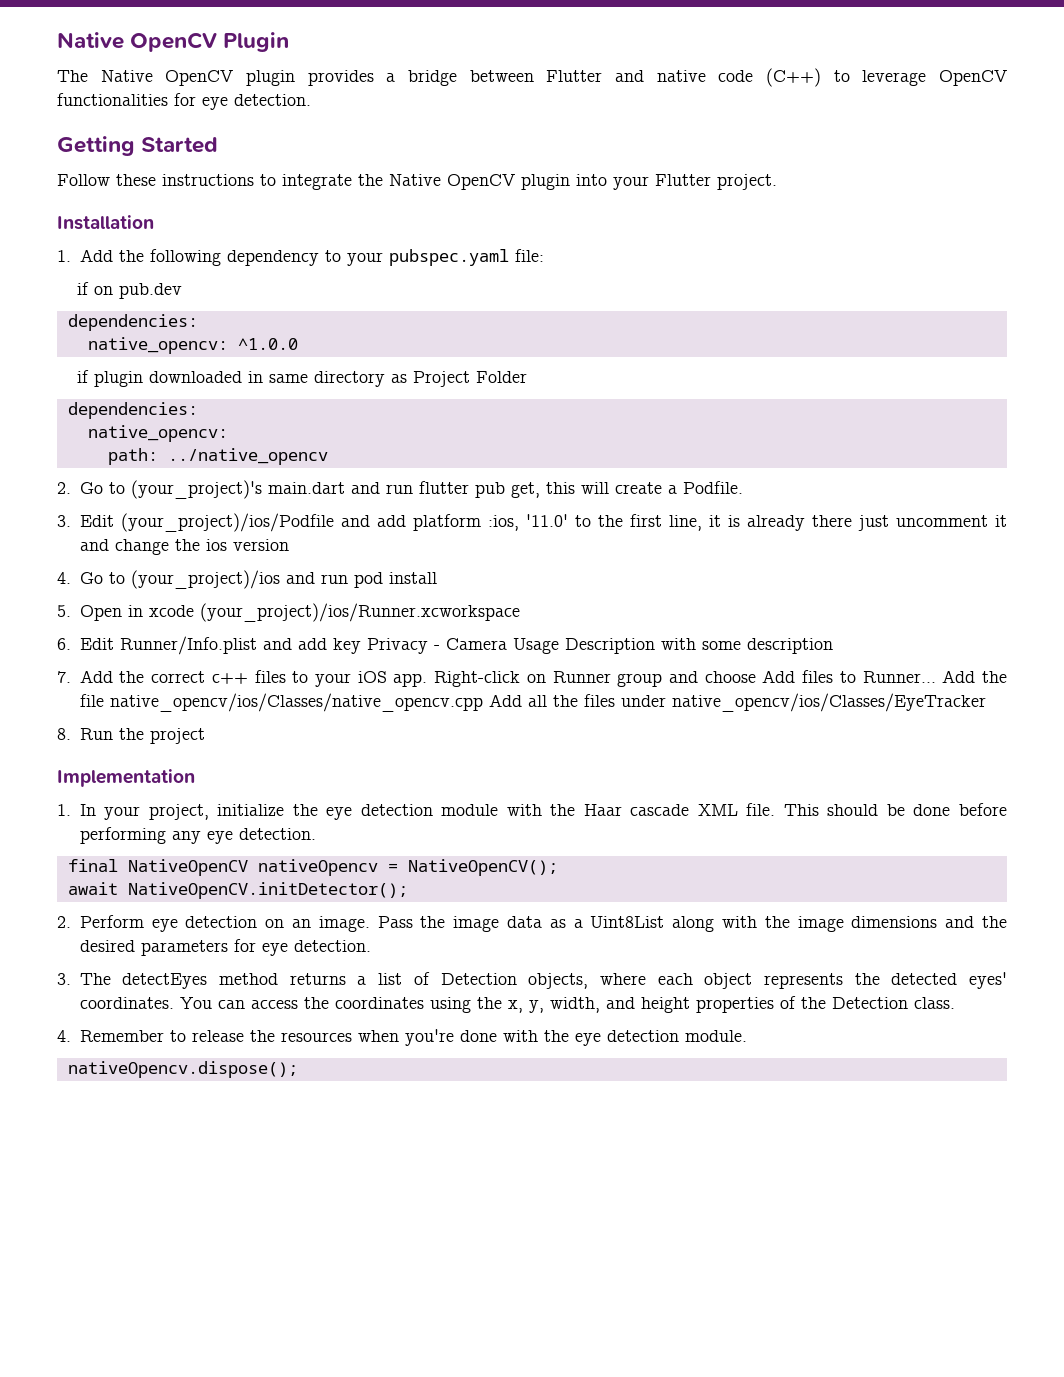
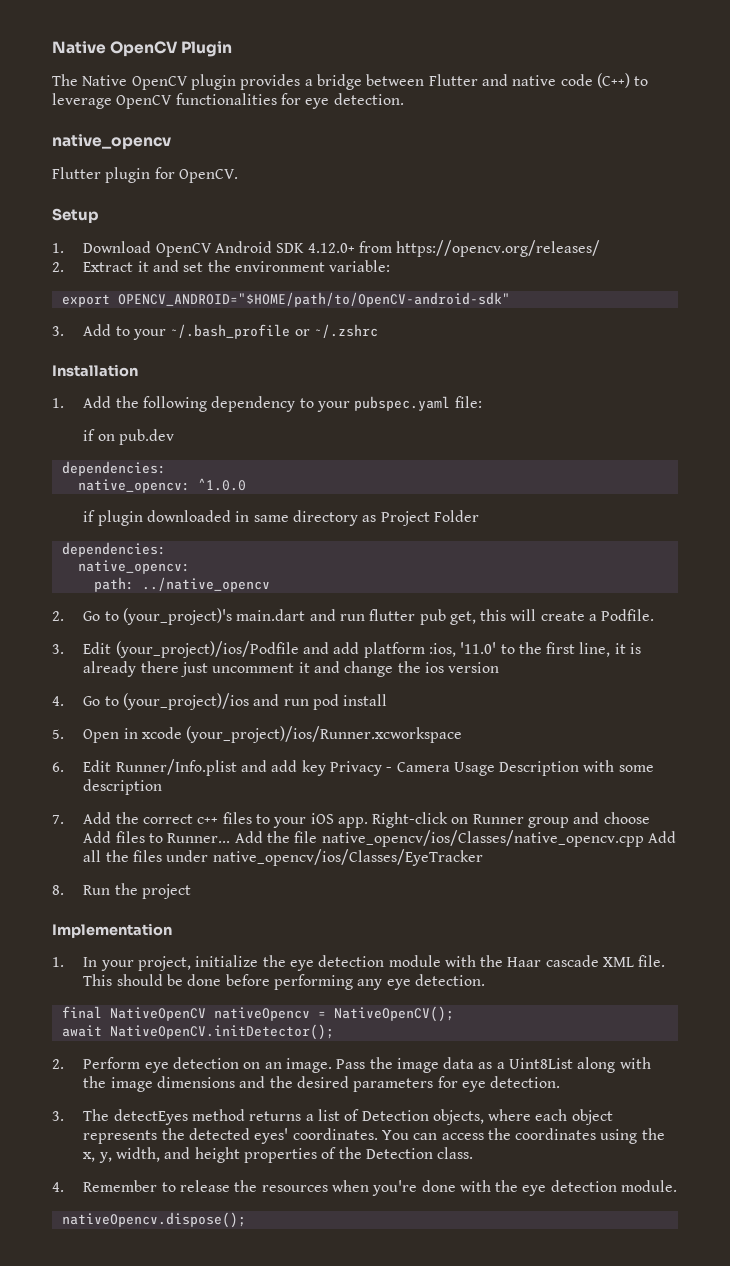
- Getting Started
- Follow these instructions to integrate the Native OpenCV plugin into your Flutter project.
+ native_opencv
+ Flutter plugin for OpenCV.
+ Setup
+ 1. Download OpenCV Android SDK 4.12.0+ from https://opencv.org/releases/
+ 2. Extract it and set the environment variable:
+ export OPENCV_ANDROID="$HOME/path/to/OpenCV-android-sdk"
+ 3. Add to your ~/.bash_profile or ~/.zshrc

